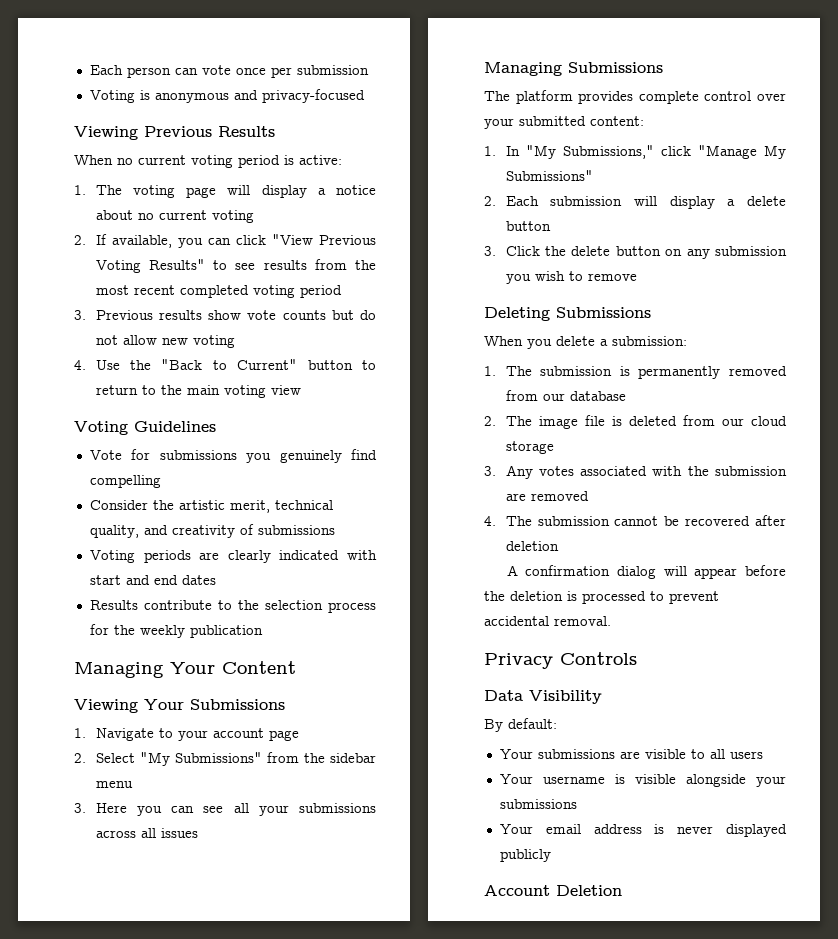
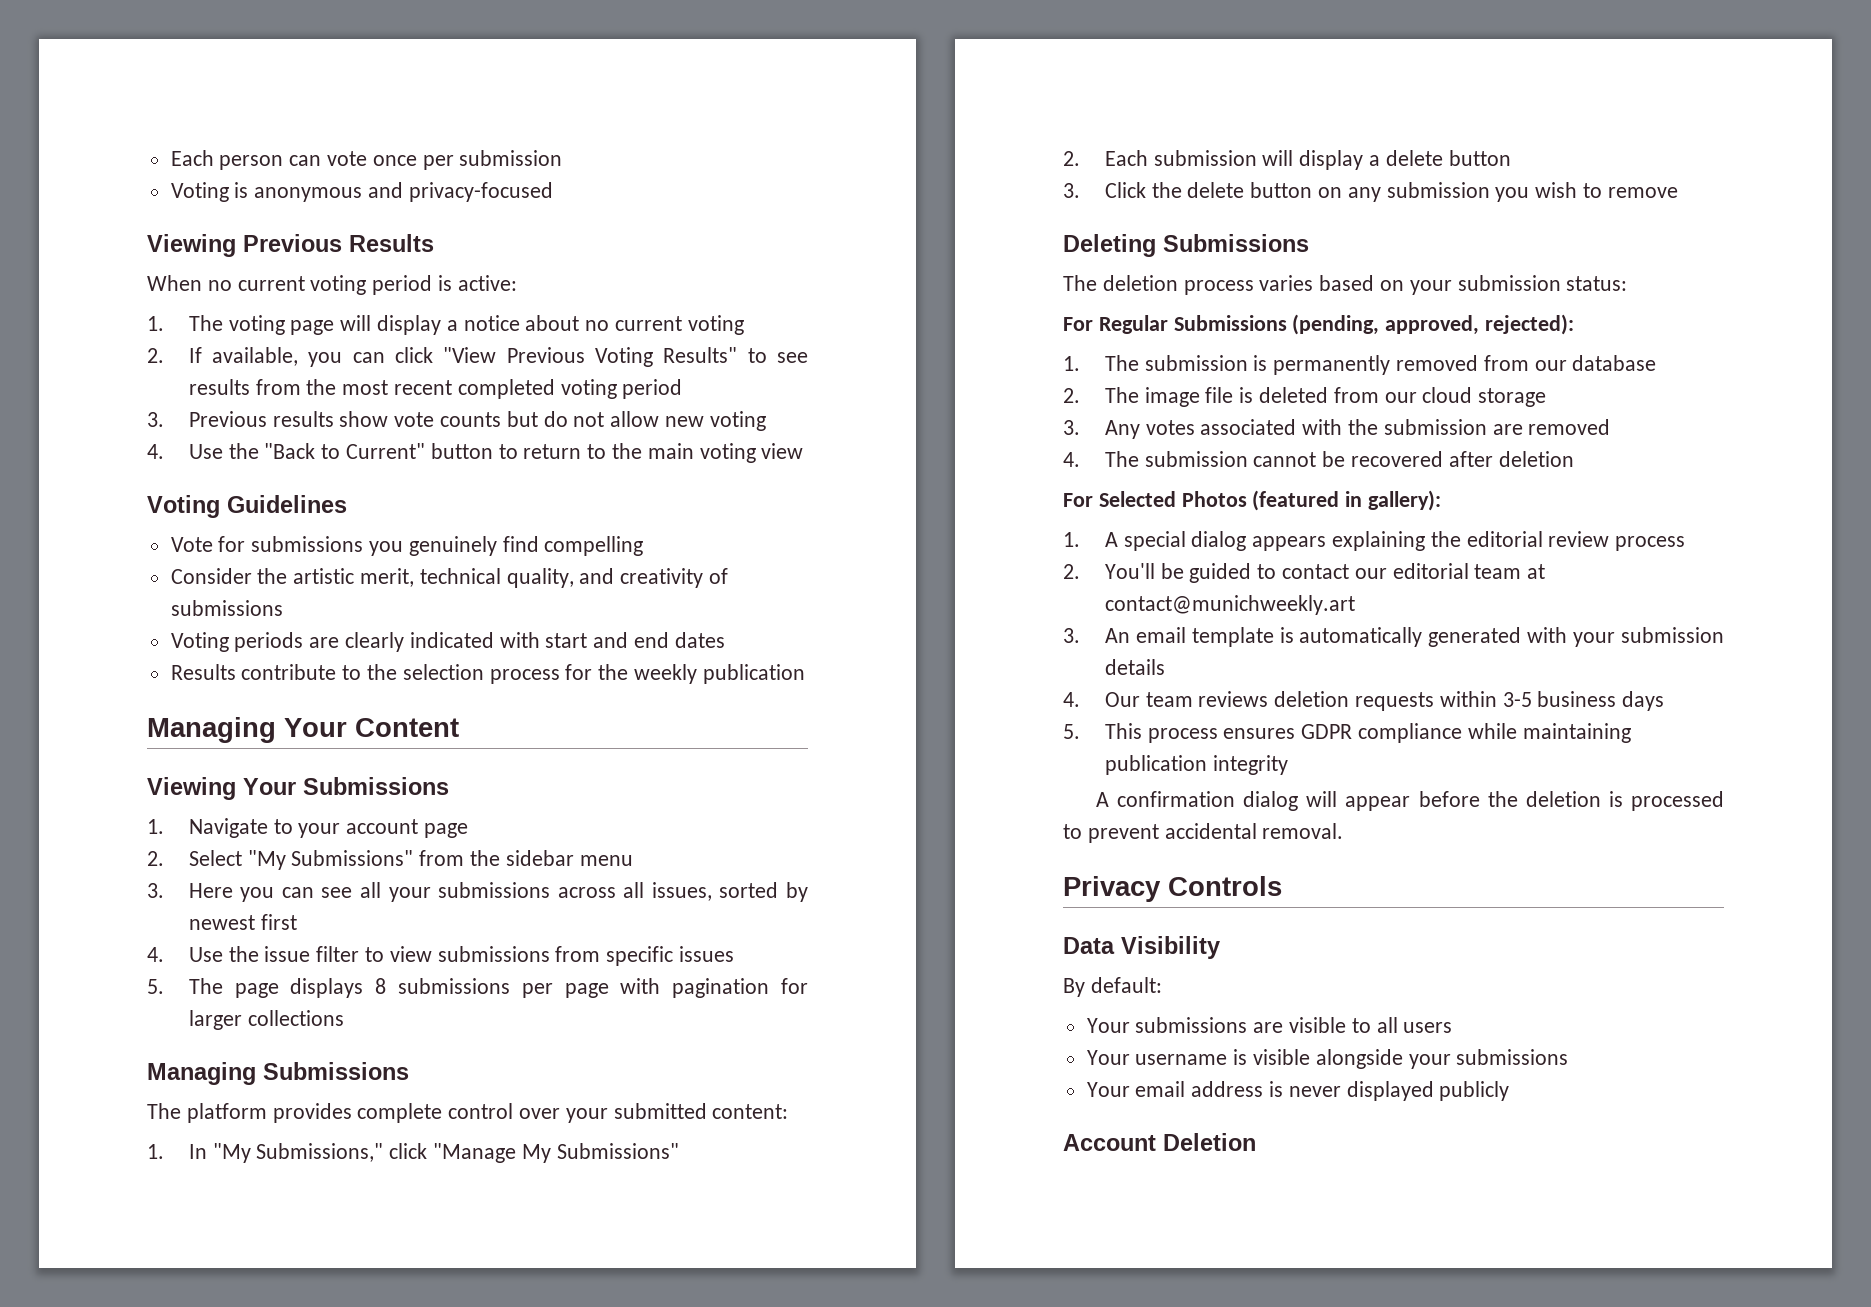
- 3. Here you can see all your submissions across all issues
+ 3. Here you can see all your submissions across all issues, sorted by newest first
+ 4. Use the issue filter to view submissions from specific issues
+ 5. The page displays 8 submissions per page with pagination for larger collections
- When you delete a submission:
+ The deletion process varies based on your submission status:
+ For Regular Submissions (pending, approved, rejected):
+ For Selected Photos (featured in gallery):
+ 1. A special dialog appears explaining the editorial review process
+ 2. You'll be guided to contact our editorial team at contact@munichweekly.art
+ 3. An email template is automatically generated with your submission details
+ 4. Our team reviews deletion requests within 3-5 business days
+ 5. This process ensures GDPR compliance while maintaining publication integrity

